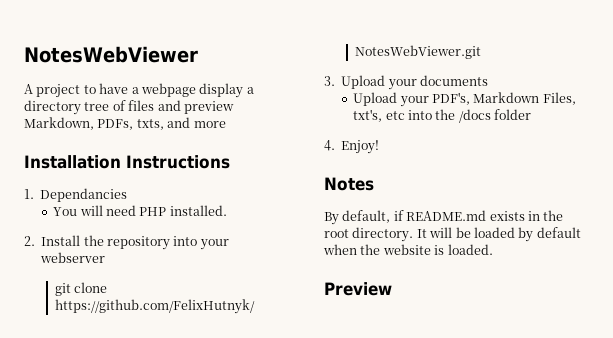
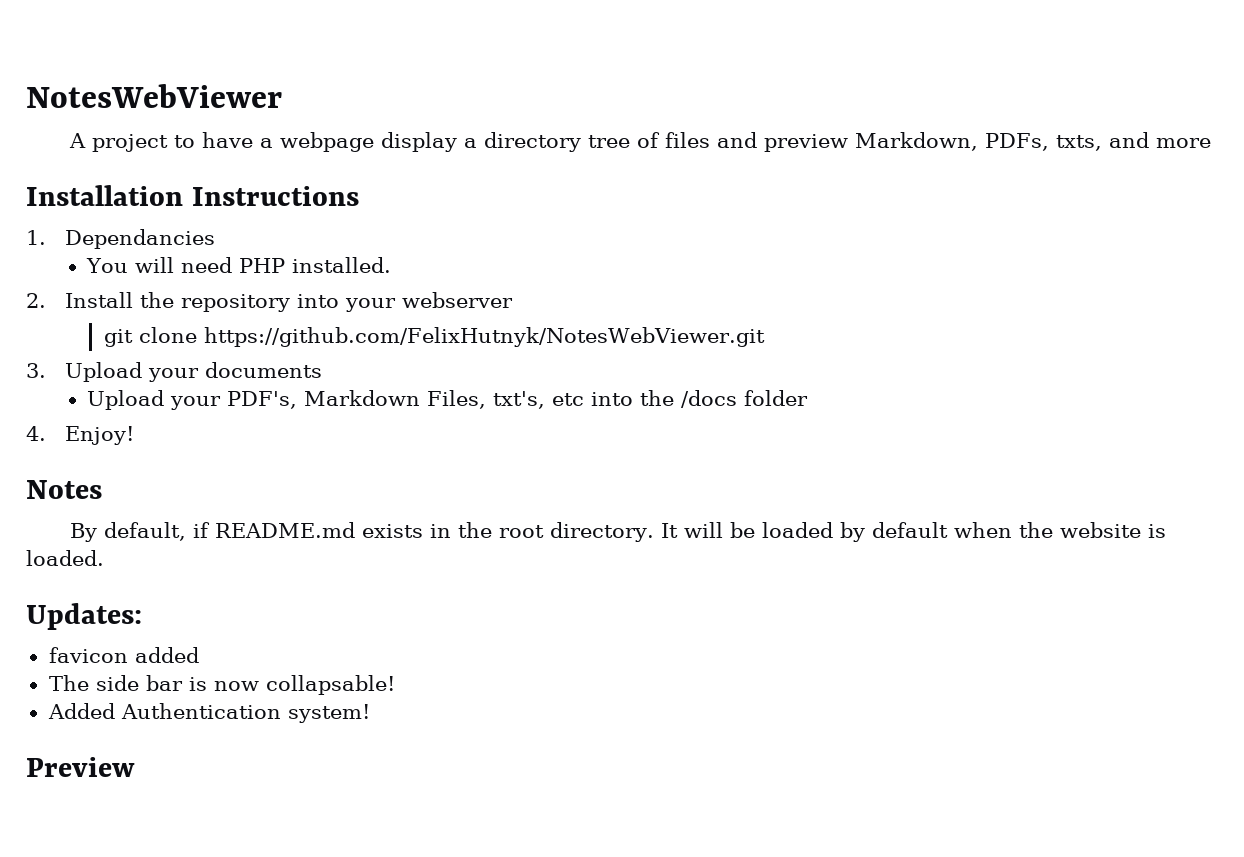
+ Updates:
+ favicon added
+ The side bar is now collapsable!
+ Added Authentication system!

